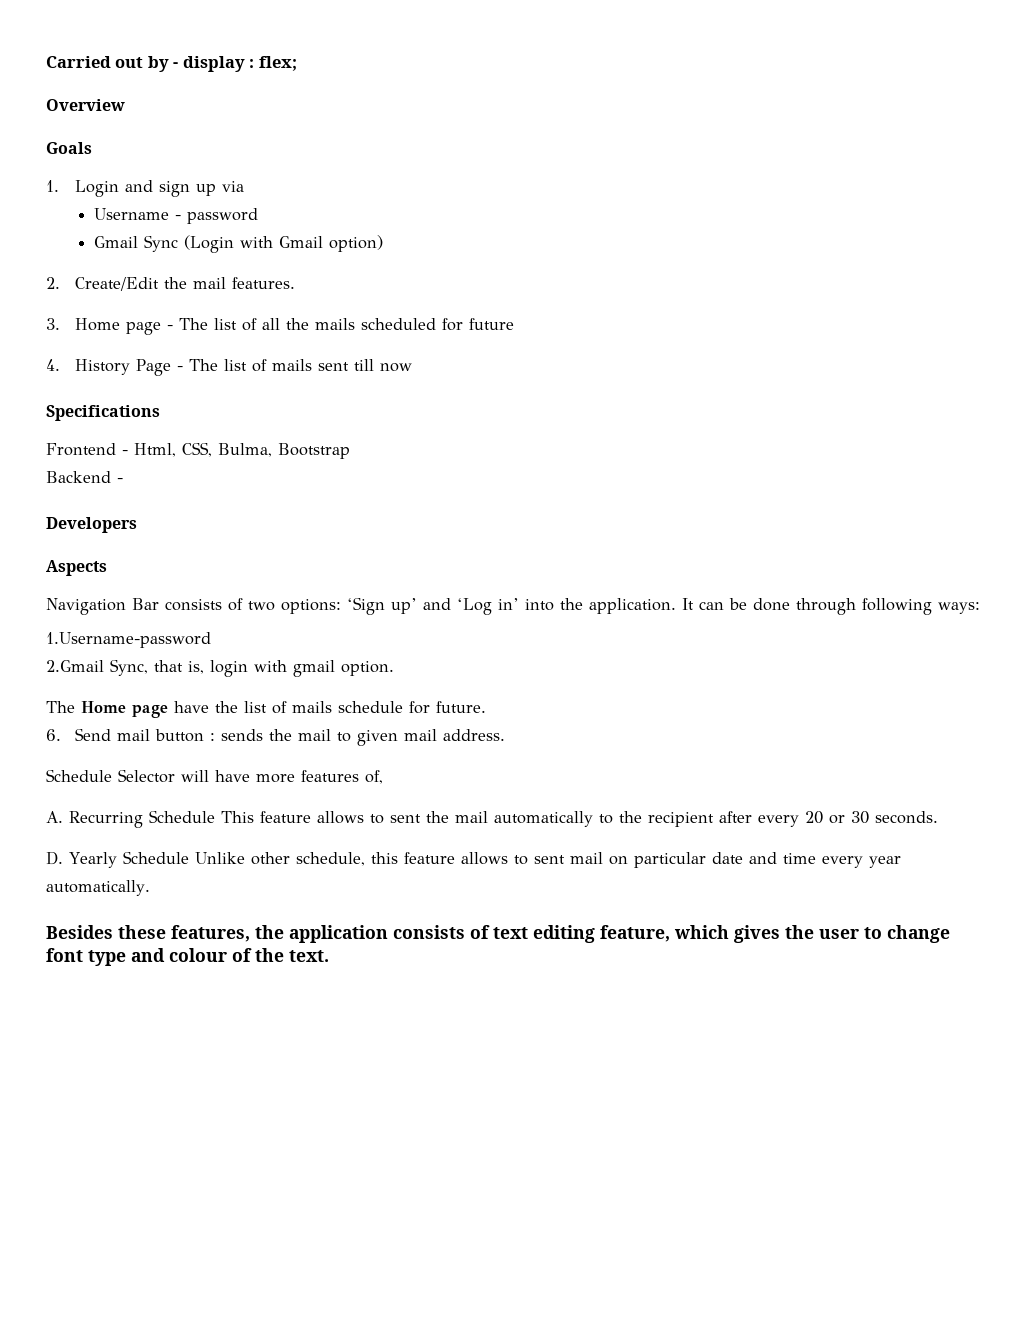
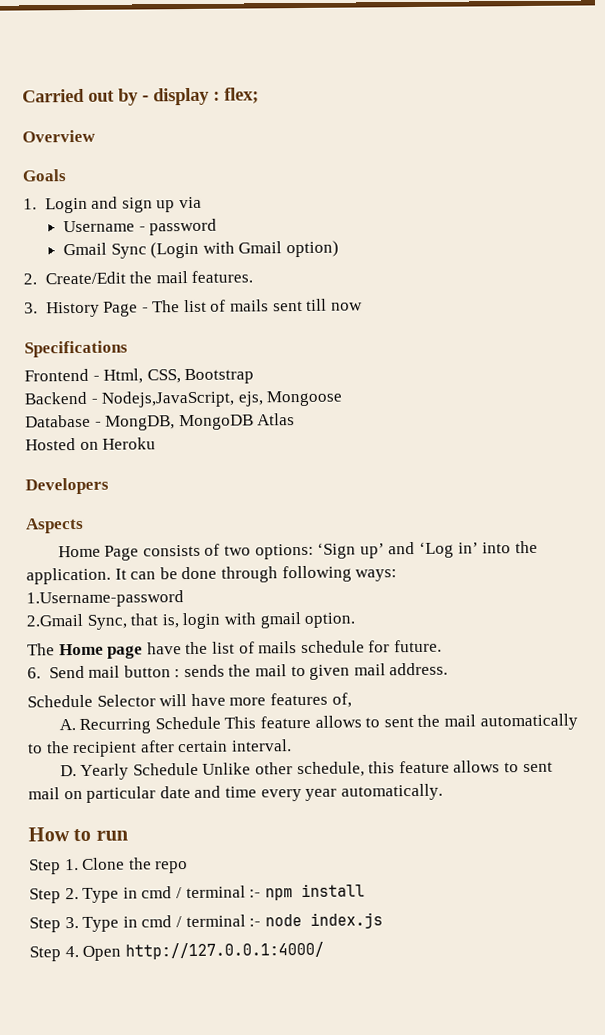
- 3. Home page - The list of all the mails scheduled for future
- 4. History Page - The list of mails sent till now
+ 3. History Page - The list of mails sent till now
- Frontend - Html, CSS, Bulma, Bootstrap
+ Frontend - Html, CSS, Bootstrap
- Backend -
+ Backend - Nodejs,JavaScript, ejs, Mongoose
+ Database - MongDB, MongoDB Atlas
+ Hosted on Heroku
- Navigation Bar consists of two options: ‘Sign up’ and ‘Log in’ into the application.
+ Home Page consists of two options: ‘Sign up’ and ‘Log in’ into the application.
- A. Recurring Schedule This feature allows to sent the mail automatically to the recipient after every 20 or 30 seconds.
+ A. Recurring Schedule This feature allows to sent the mail automatically to the recipient after certain interval.
- Besides these features, the application consists of text editing feature, which gives the user to change font type and colour of the text.
+ How to run
+ Step 1. Clone the repo
+ Step 2. Type in cmd / terminal :- npm install
+ Step 3. Type in cmd / terminal :- node index.js
+ Step 4. Open http://127.0.0.1:4000/

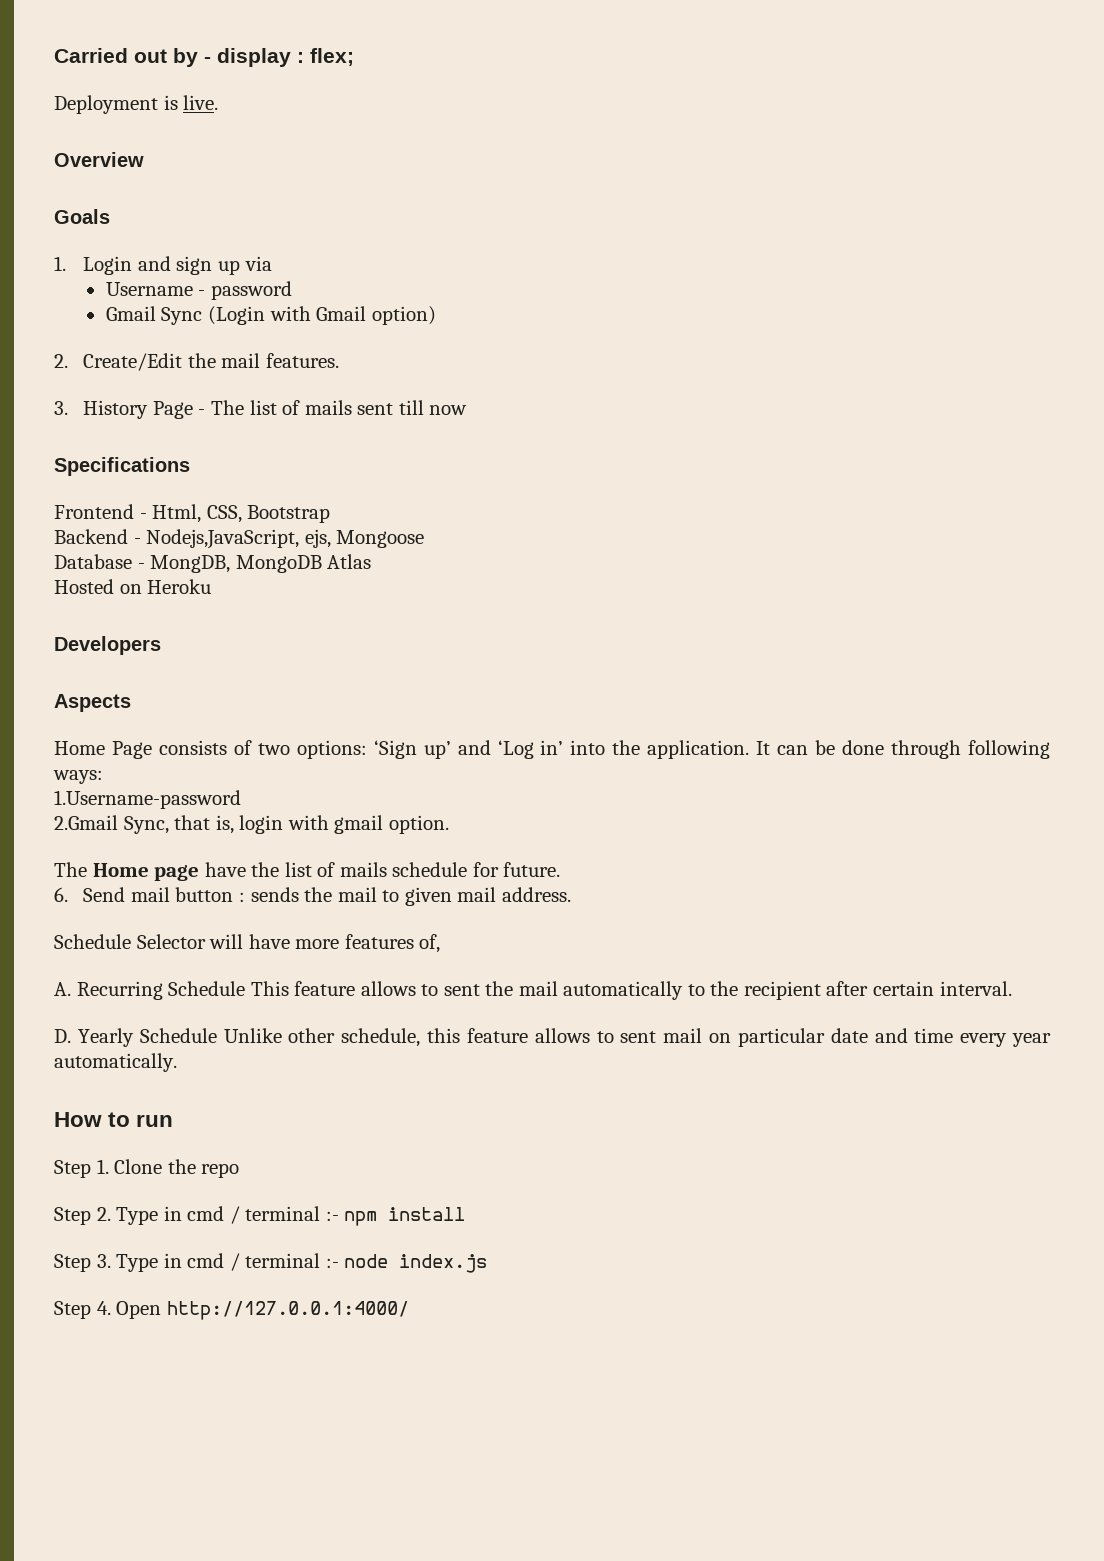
+ Deployment is live.

